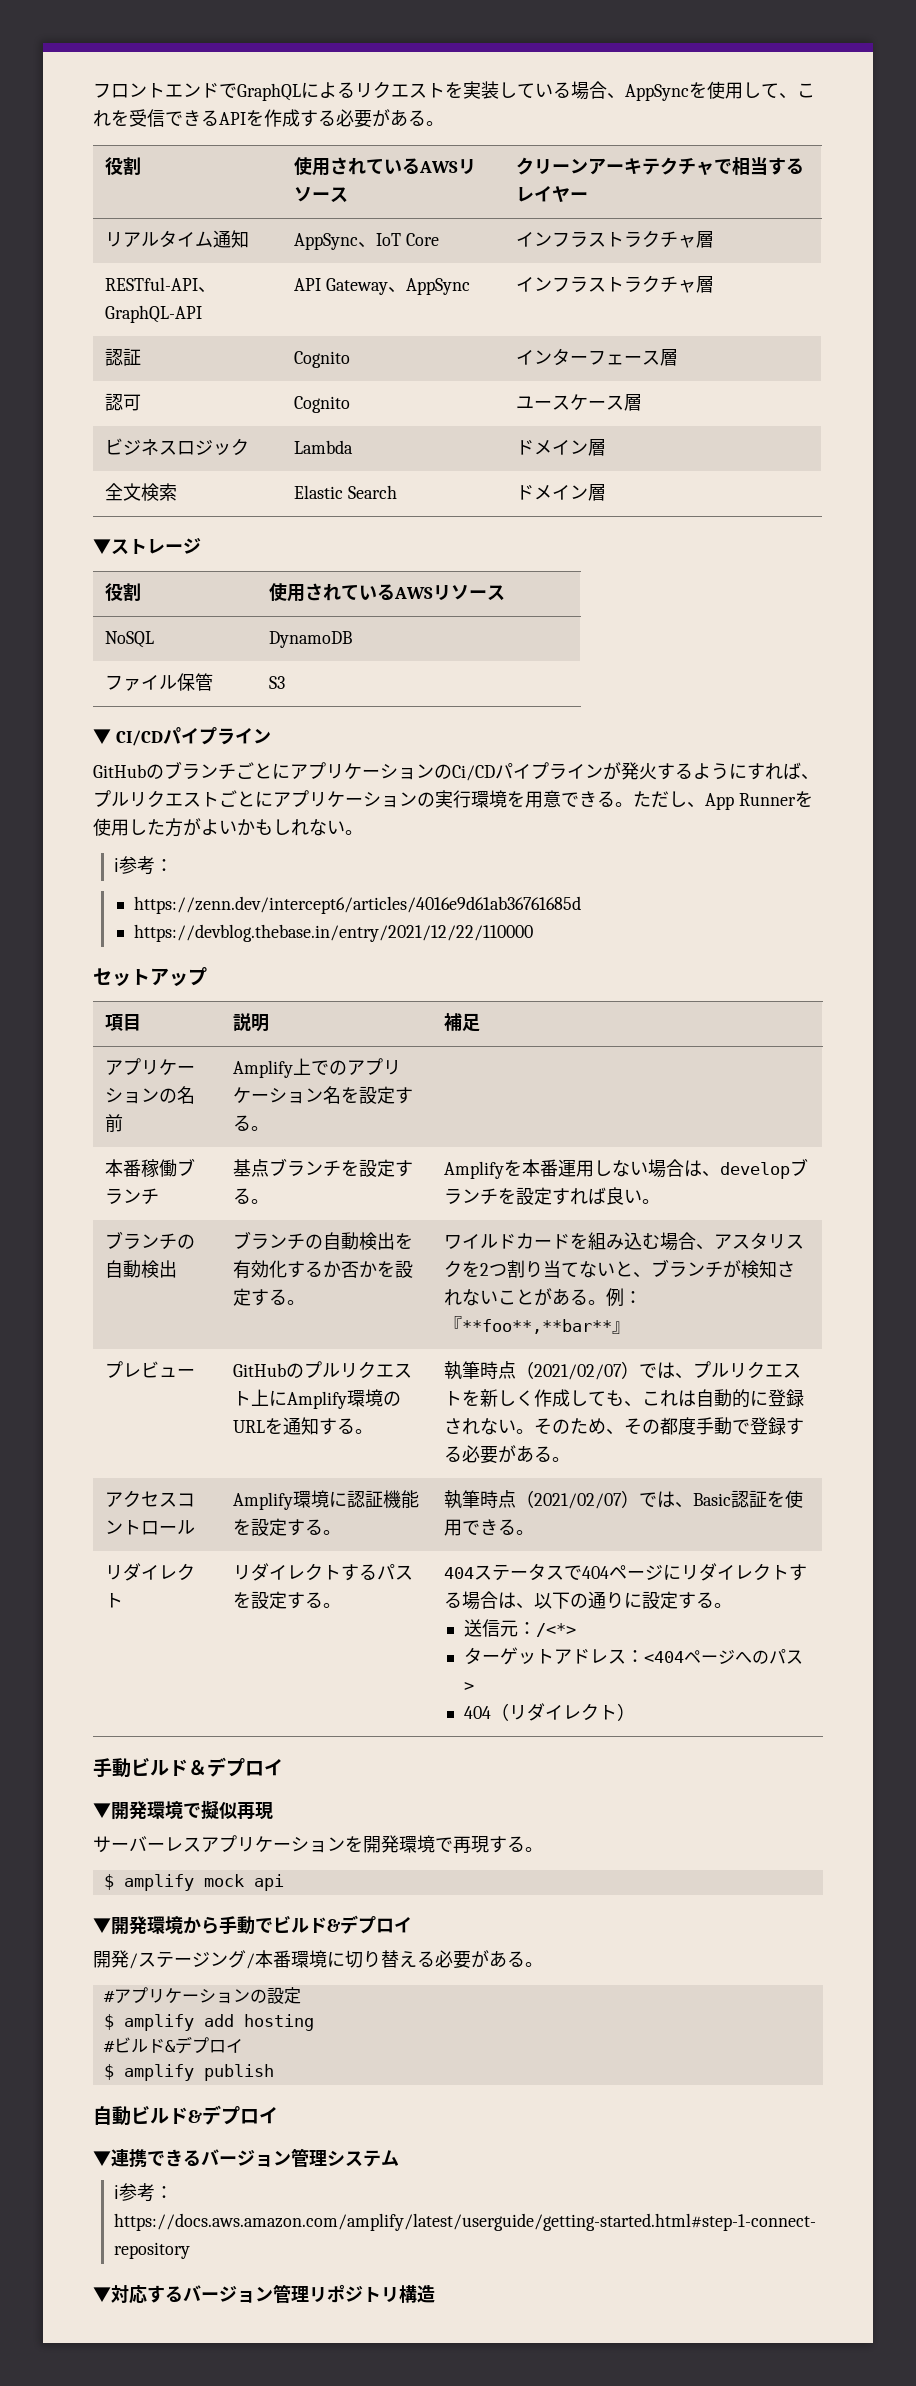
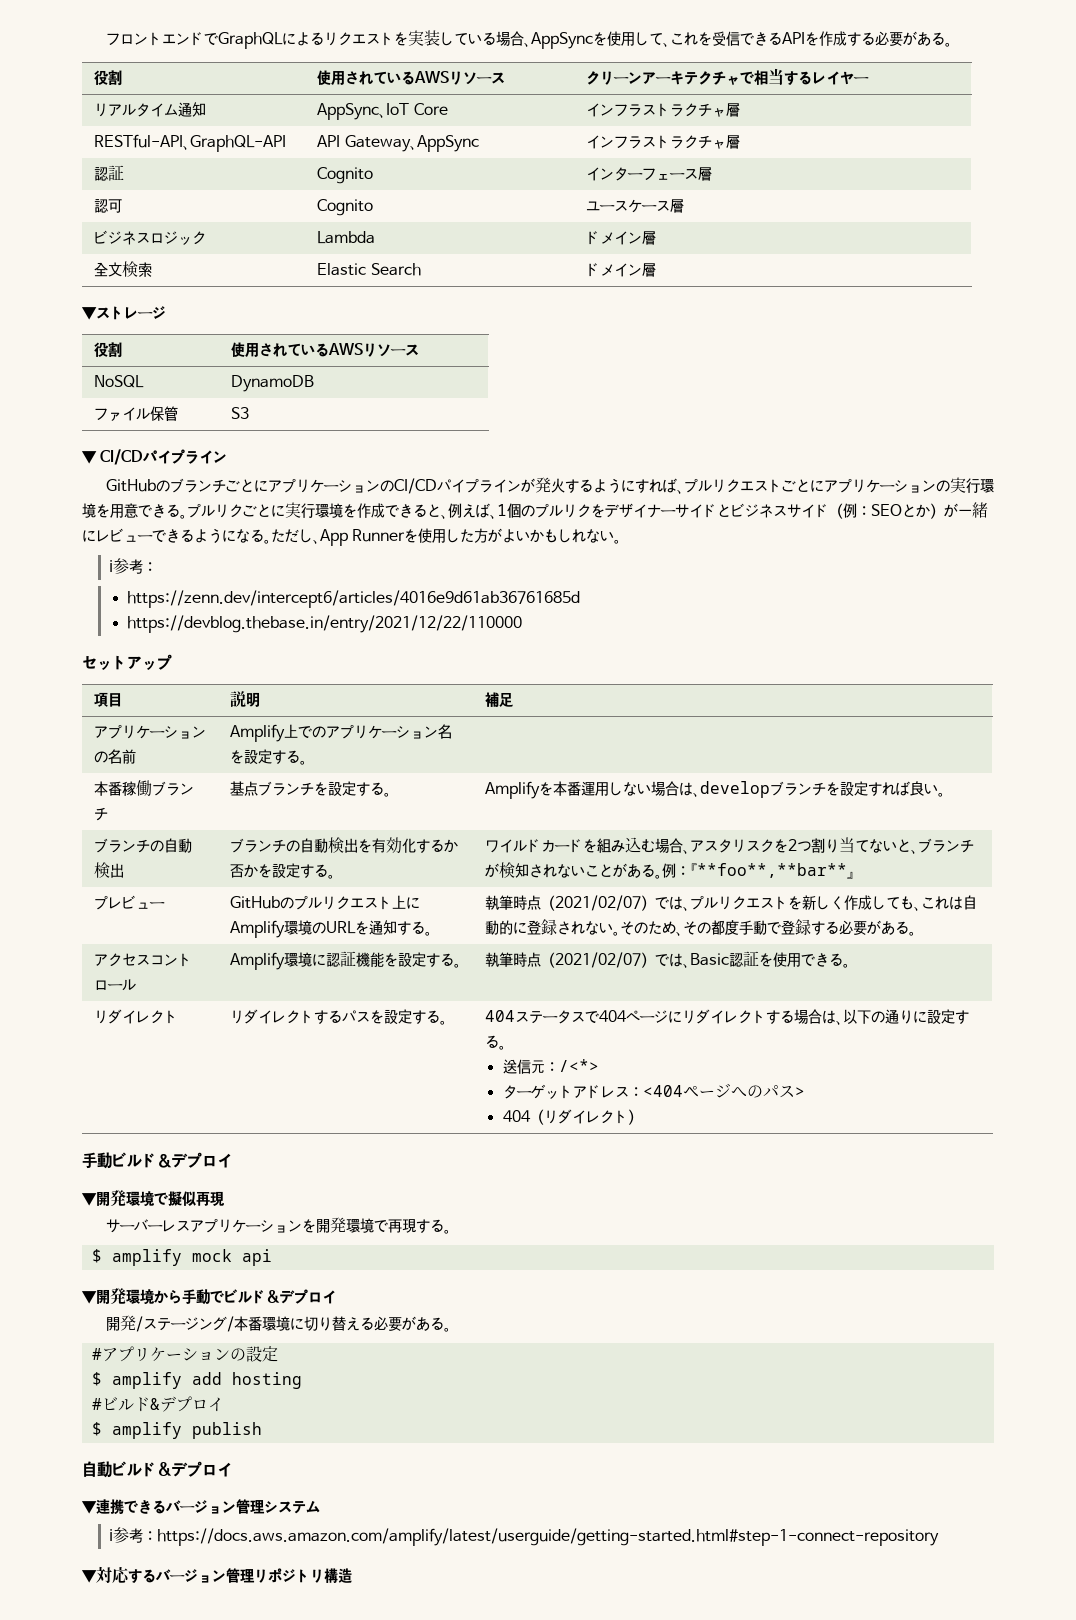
- GitHubのブランチごとにアプリケーションのCi/CDパイプラインが発火するようにすれば、プルリクエストごとにアプリケーションの実行環境を用意できる。
+ GitHubのブランチごとにアプリケーションのCI/CDパイプラインが発火するようにすれば、プルリクエストごとにアプリケーションの実行環境を用意できる。
+ プルリクごとに実行環境を作成できると、例えば、1個のプルリクをデザイナーサイドとビジネスサイド（例：SEOとか）が一緒にレビューできるようになる。

